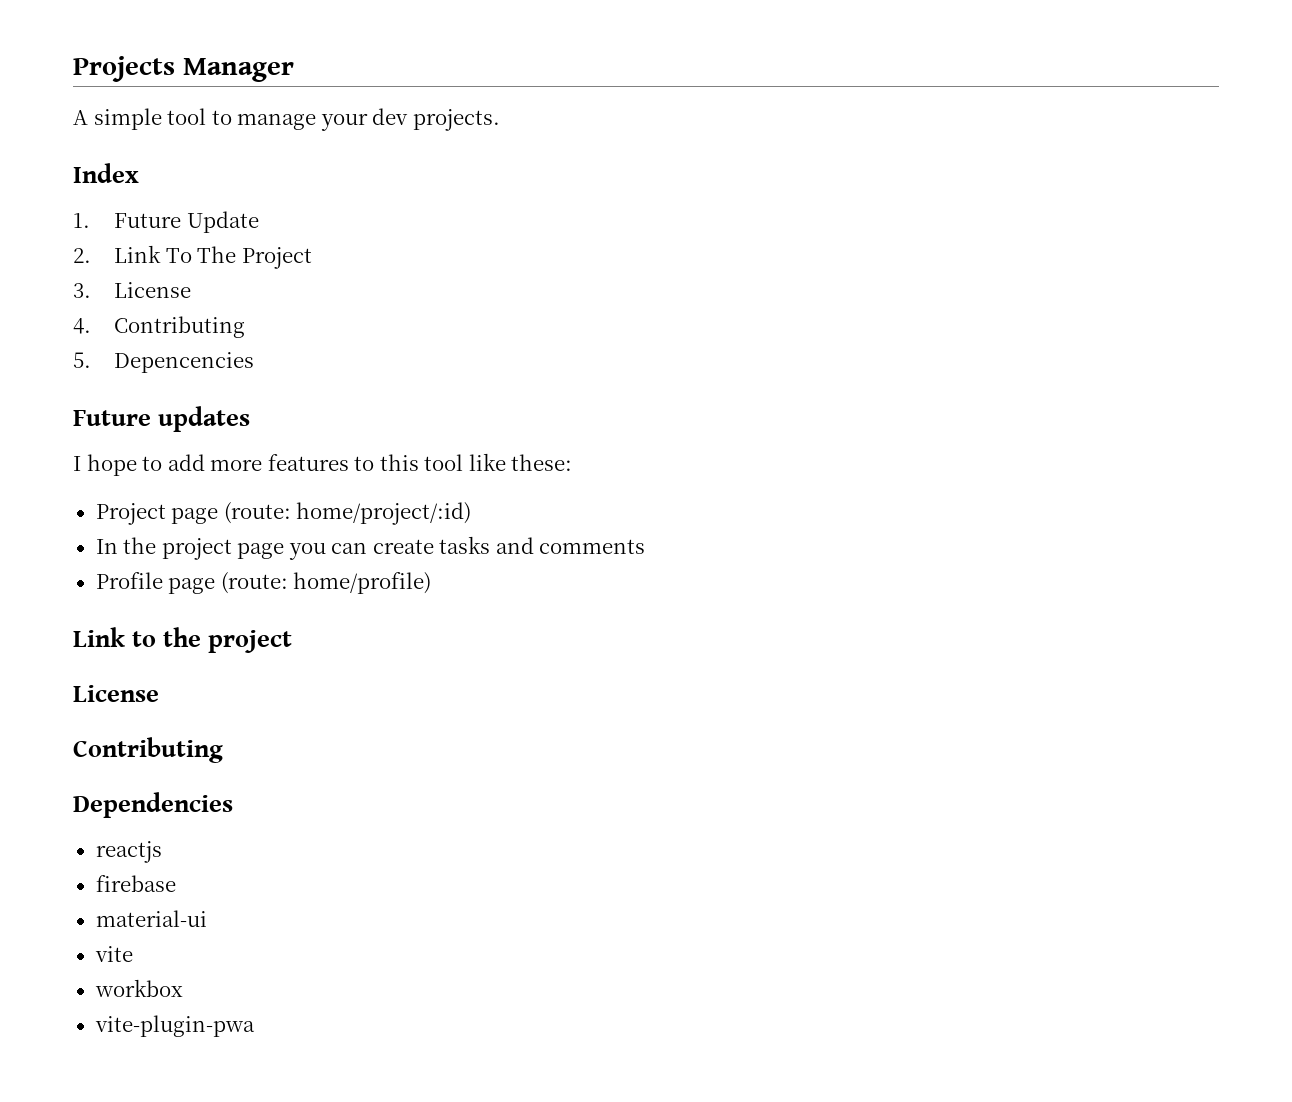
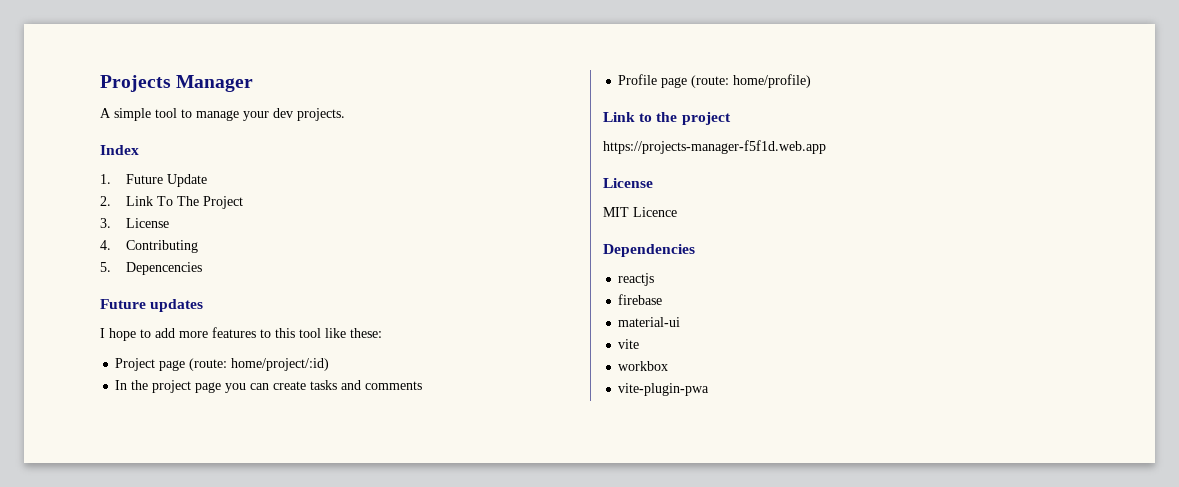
  Link to the project
+ https://projects-manager-f5f1d.web.app
  License
- Contributing
+ MIT Licence

